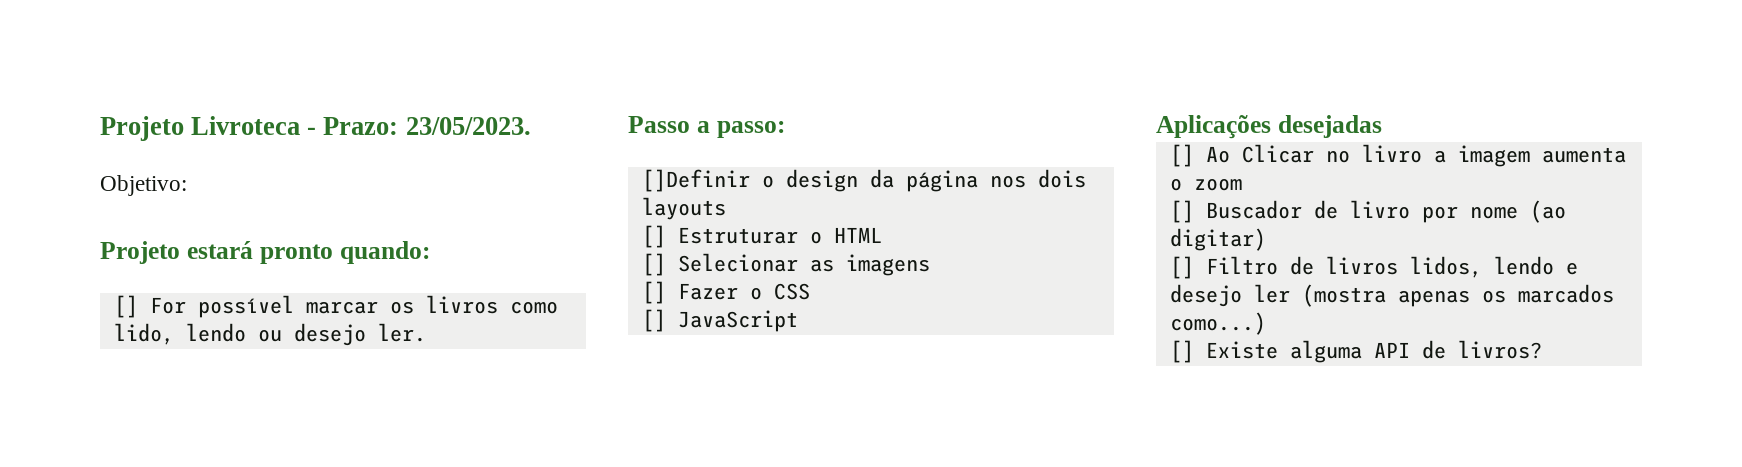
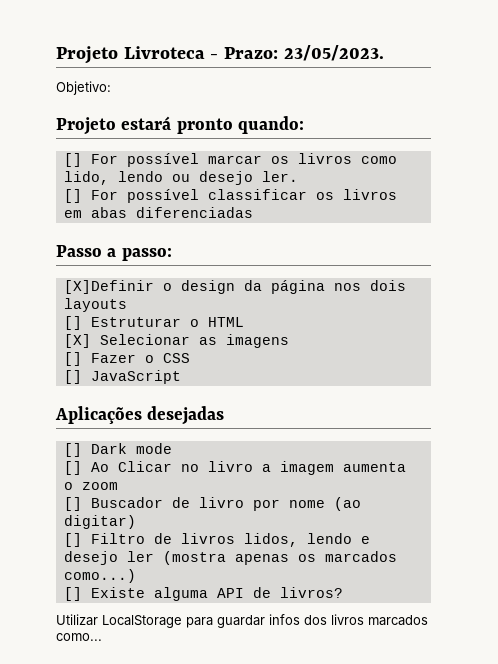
+ [] For possível classificar os livros em abas diferenciadas
- []Definir o design da página nos dois layouts
+ [X]Definir o design da página nos dois layouts
- [] Selecionar as imagens
+ [X] Selecionar as imagens
+ [] Dark mode
+ Utilizar LocalStorage para guardar infos dos livros marcados como...

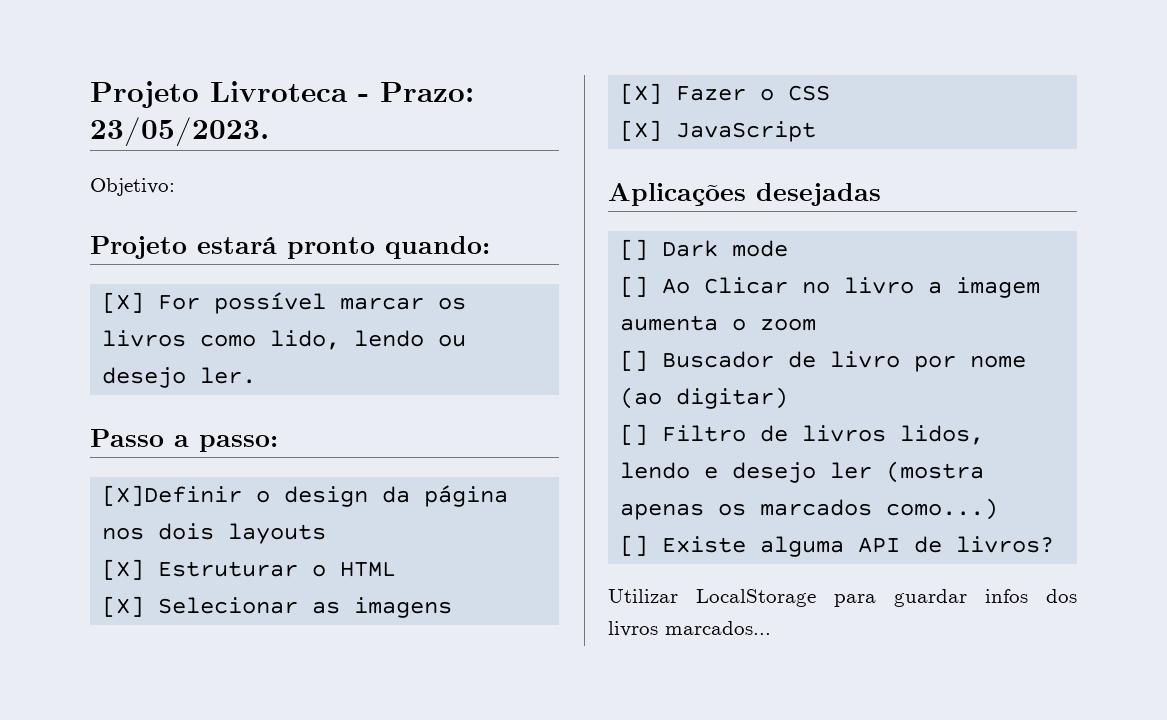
- [] For possível marcar os livros como lido, lendo ou desejo ler.
+ [X] For possível marcar os livros como lido, lendo ou desejo ler.
- [] For possível classificar os livros em abas diferenciadas
- [] Estruturar o HTML
+ [X] Estruturar o HTML
- [] Fazer o CSS
+ [X] Fazer o CSS
- [] JavaScript
+ [X] JavaScript
- Utilizar LocalStorage para guardar infos dos livros marcados como...
+ Utilizar LocalStorage para guardar infos dos livros marcados...

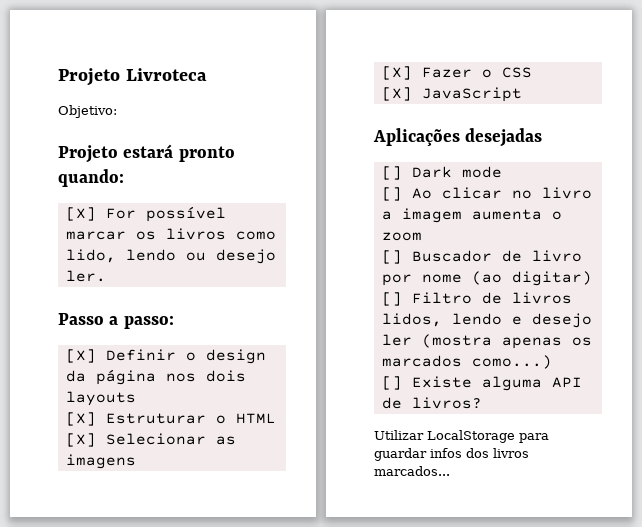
- Projeto Livroteca - Prazo: 23/05/2023.
+ Projeto Livroteca
- [X]Definir o design da página nos dois layouts
+ [X] Definir o design da página nos dois layouts
- [] Ao Clicar no livro a imagem aumenta o zoom
+ [] Ao clicar no livro a imagem aumenta o zoom

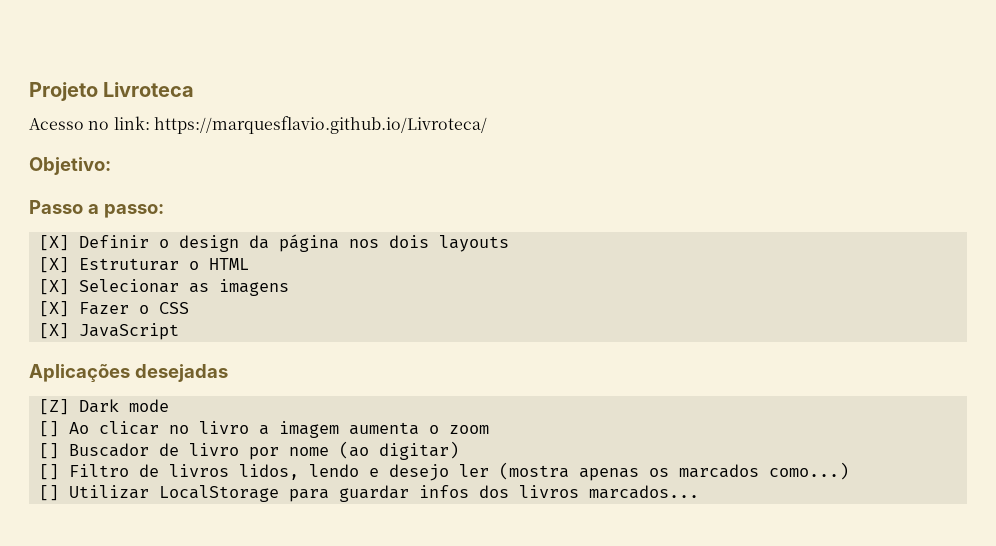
+ Acesso no link: https://marquesflavio.github.io/Livroteca/
  Objetivo:
- Projeto estará pronto quando:
- [X] For possível marcar os livros como lido, lendo ou desejo ler.
- [] Dark mode
+ [Z] Dark mode
- [] Existe alguma API de livros?
- Utilizar LocalStorage para guardar infos dos livros marcados...
+ [] Utilizar LocalStorage para guardar infos dos livros marcados...

